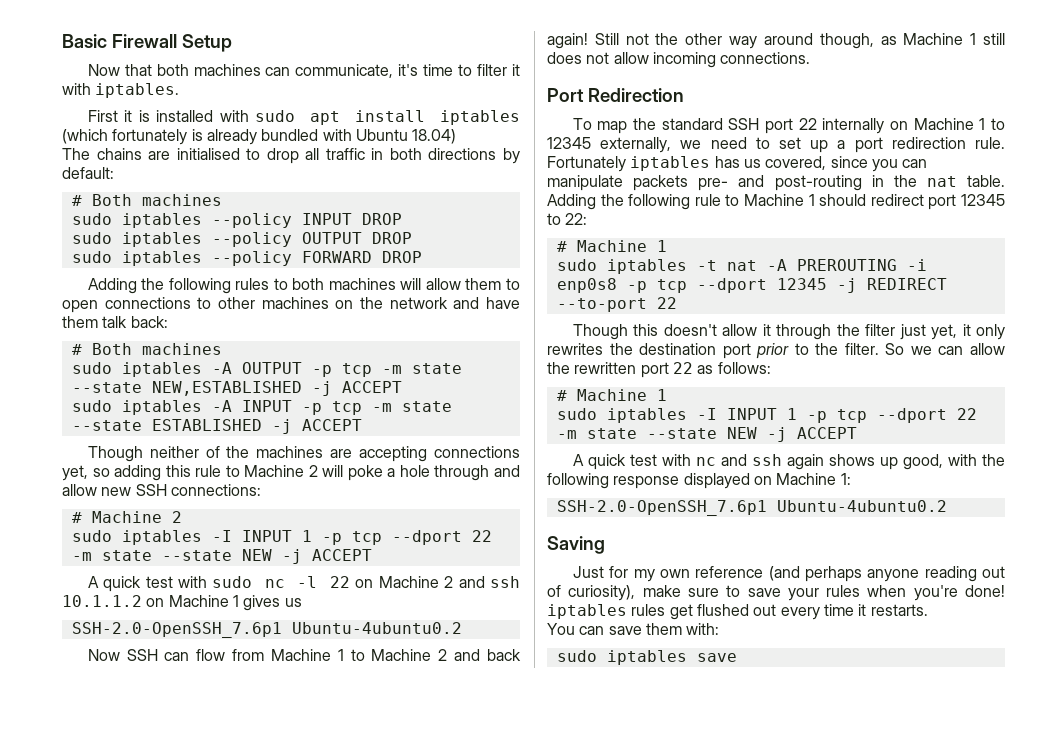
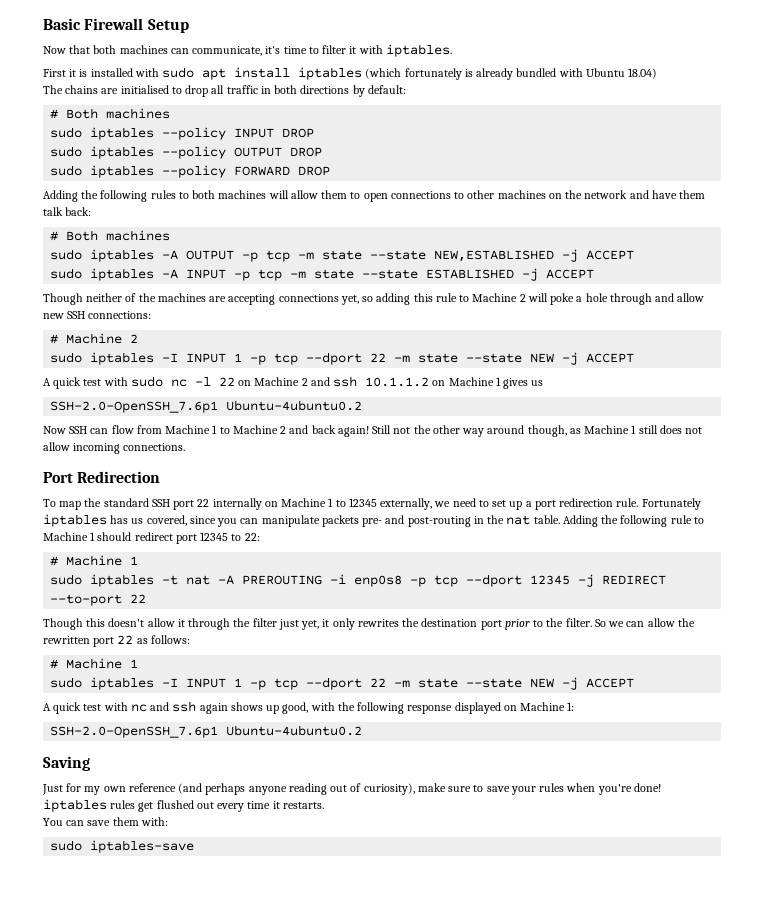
- sudo iptables save
+ sudo iptables-save

